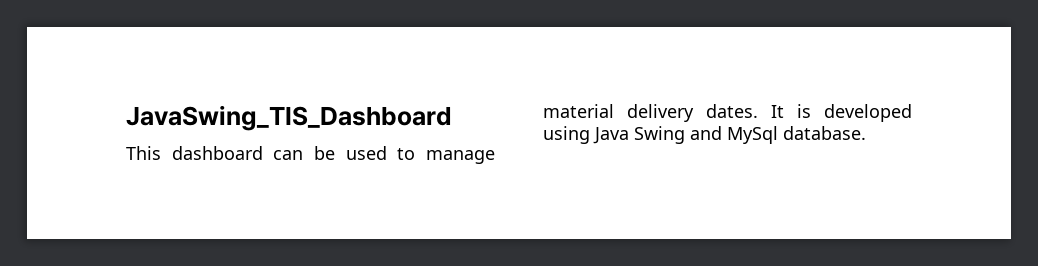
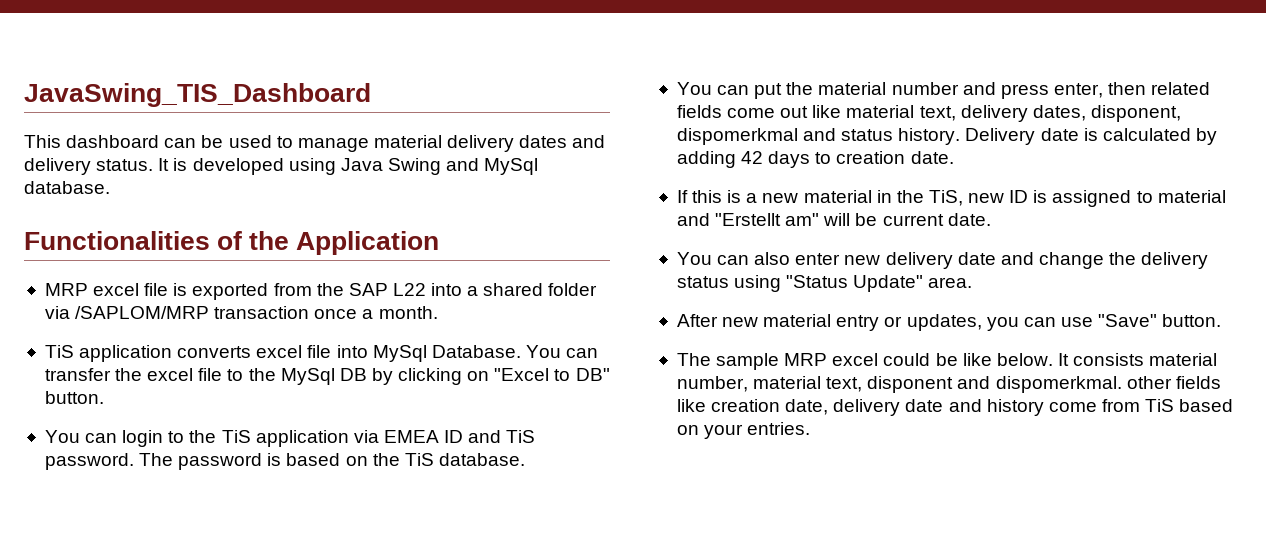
- This dashboard can be used to manage material delivery dates.
+ This dashboard can be used to manage material delivery dates and delivery status.
+ Functionalities of the Application
+ MRP excel file is exported from the SAP L22 into a shared folder via /SAPLOM/MRP transaction once a month.
+ TiS application converts excel file into MySql Database. You can transfer the excel file to the MySql DB by clicking on "Excel to DB" button.
+ You can login to the TiS application via EMEA ID and TiS password. The password is based on the TiS database.
+ You can put the material number and press enter, then related fields come out like material text, delivery dates, disponent, dispomerkmal and status history. Delivery date is calculated by adding 42 days to creation date.
+ If this is a new material in the TiS, new ID is assigned to material and "Erstellt am" will be current date.
+ You can also enter new delivery date and change the delivery status using "Status Update" area.
+ After new material entry or updates, you can use "Save" button.
+ The sample MRP excel could be like below. It consists material number, material text, disponent and dispomerkmal. other fields like creation date, delivery date and history come from TiS based on your entries.

